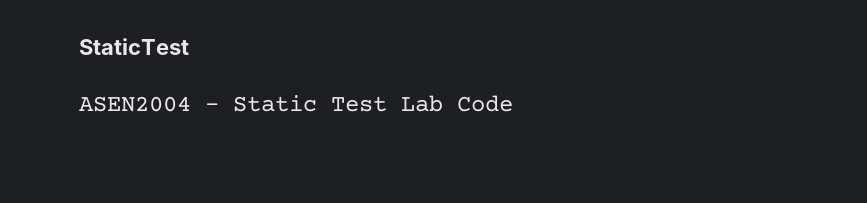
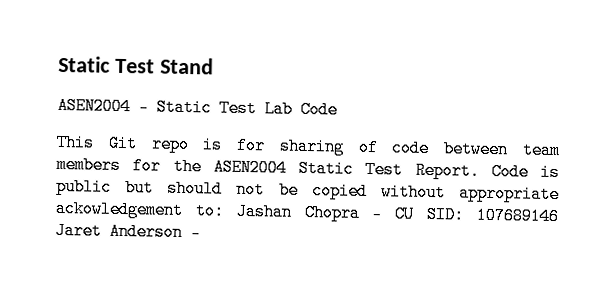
- StaticTest
+ Static Test Stand
+ This Git repo is for sharing of code between team members for the ASEN2004 Static Test Report. Code is public but should not be copied without appropriate ackowledgement to: Jashan Chopra - CU SID: 107689146 Jaret Anderson -

